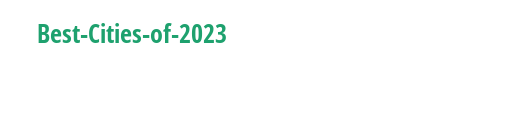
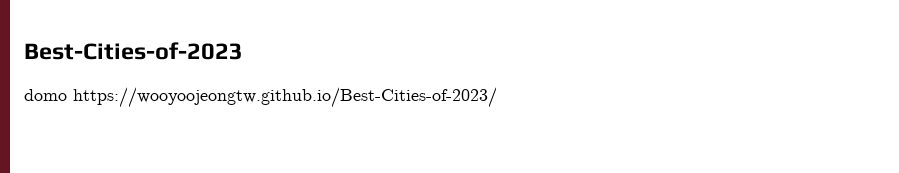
+ domo https://wooyoojeongtw.github.io/Best-Cities-of-2023/

